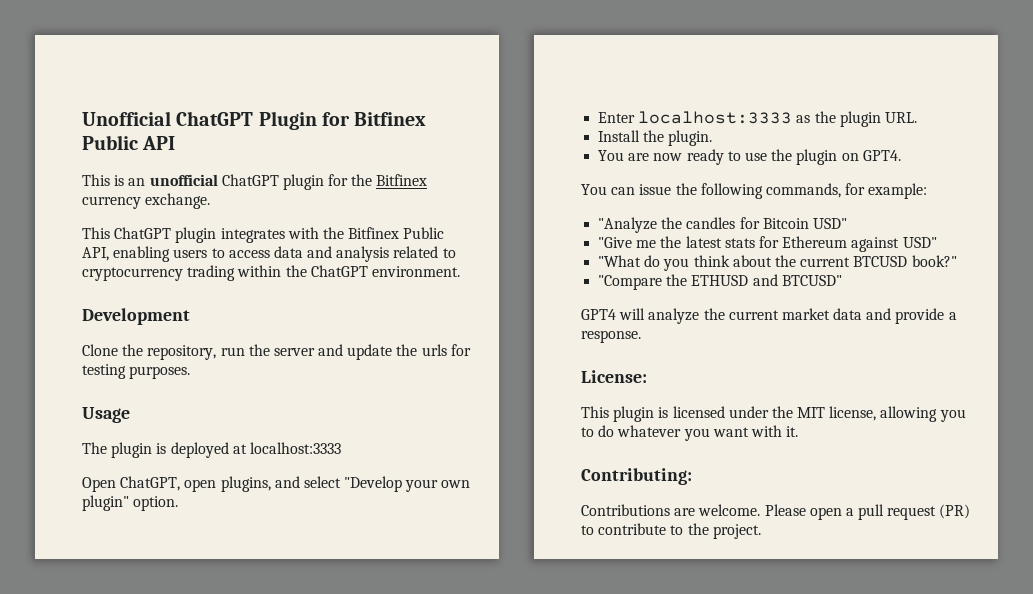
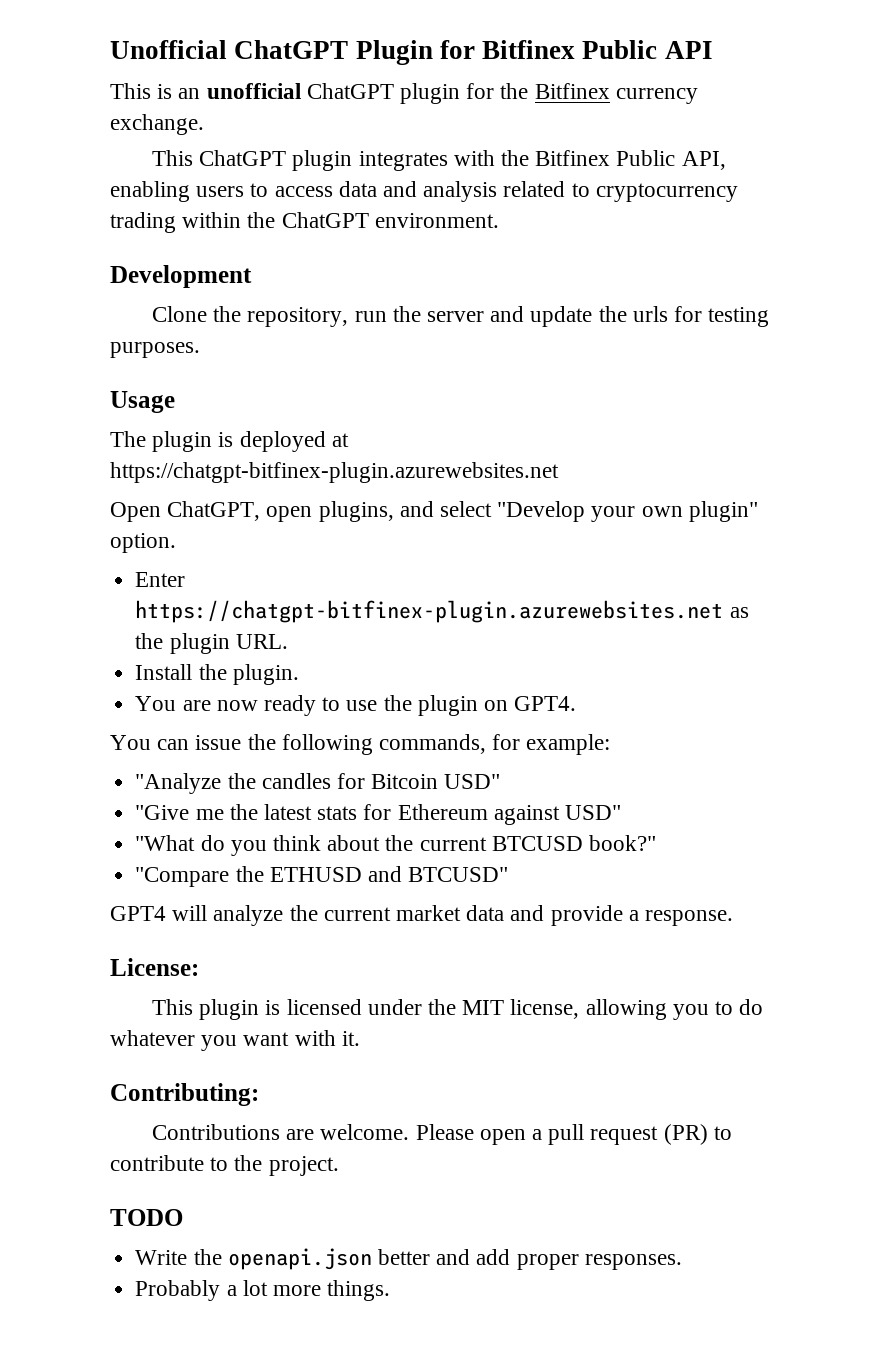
- The plugin is deployed at localhost:3333
+ The plugin is deployed at https://chatgpt-bitfinex-plugin.azurewebsites.net
- Enter localhost:3333 as the plugin URL.
+ Enter https://chatgpt-bitfinex-plugin.azurewebsites.net as the plugin URL.
+ TODO
+ Write the openapi.json better and add proper responses.
+ Probably a lot more things.

